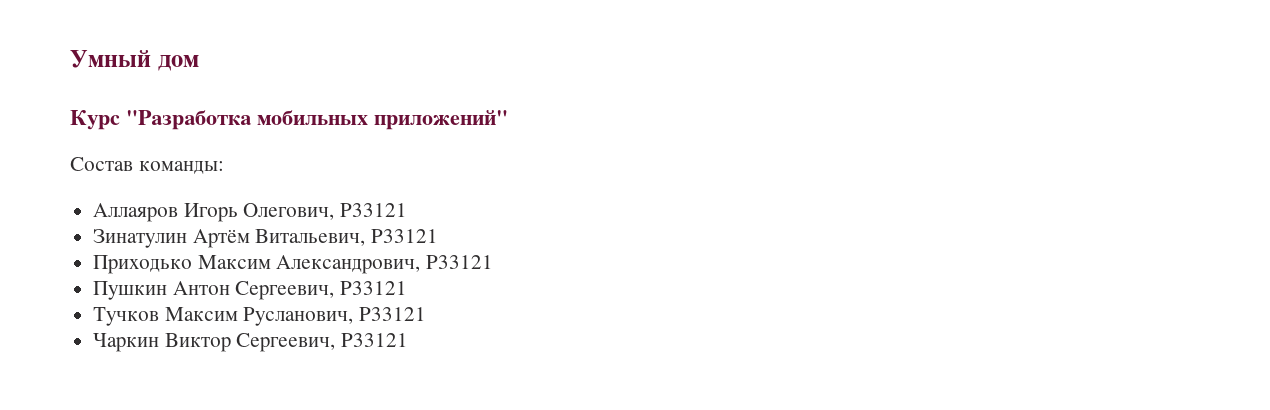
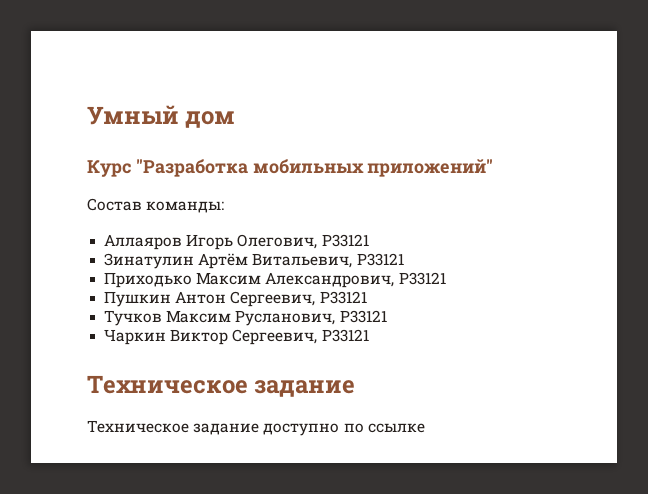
  Чаркин Виктор Сергеевич, P33121
+ Техническое задание
+ Техническое задание доступно по ссылке

